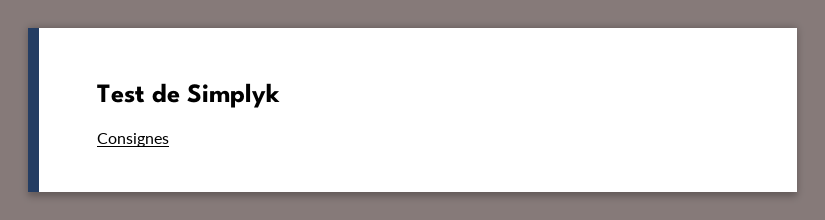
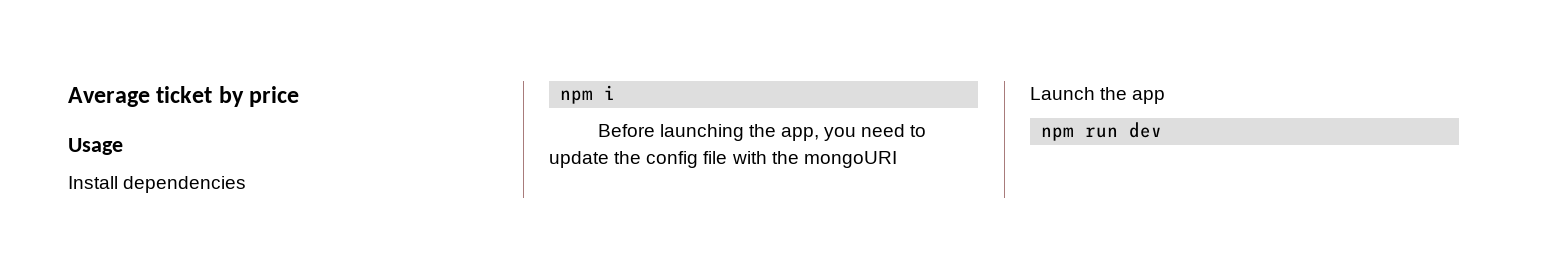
- Test de Simplyk
- Consignes
+ Average ticket by price
+ Usage
+ Install dependencies
+ npm i
+ Before launching the app, you need to update the config file with the mongoURI
+ Launch the app
+ npm run dev

